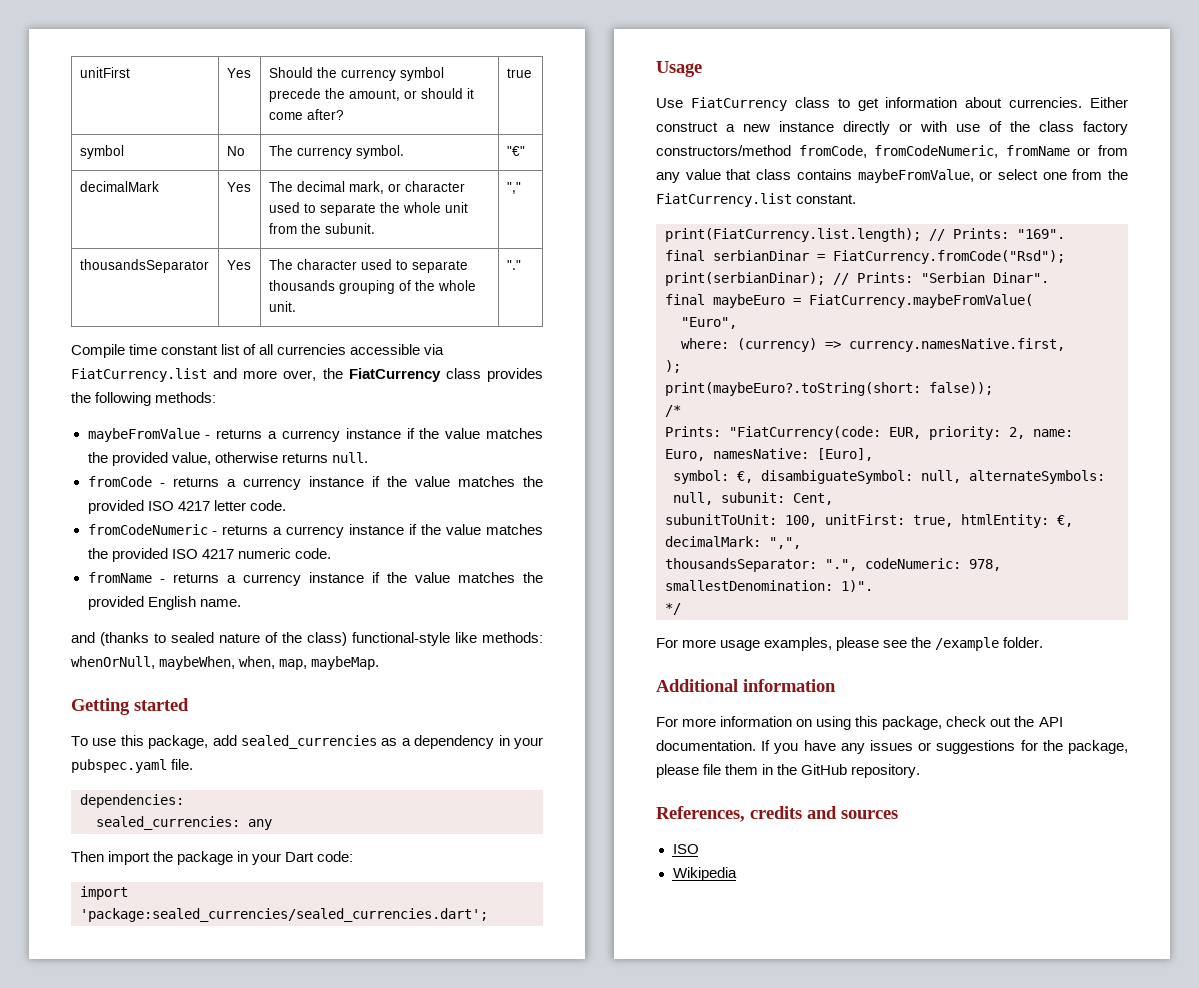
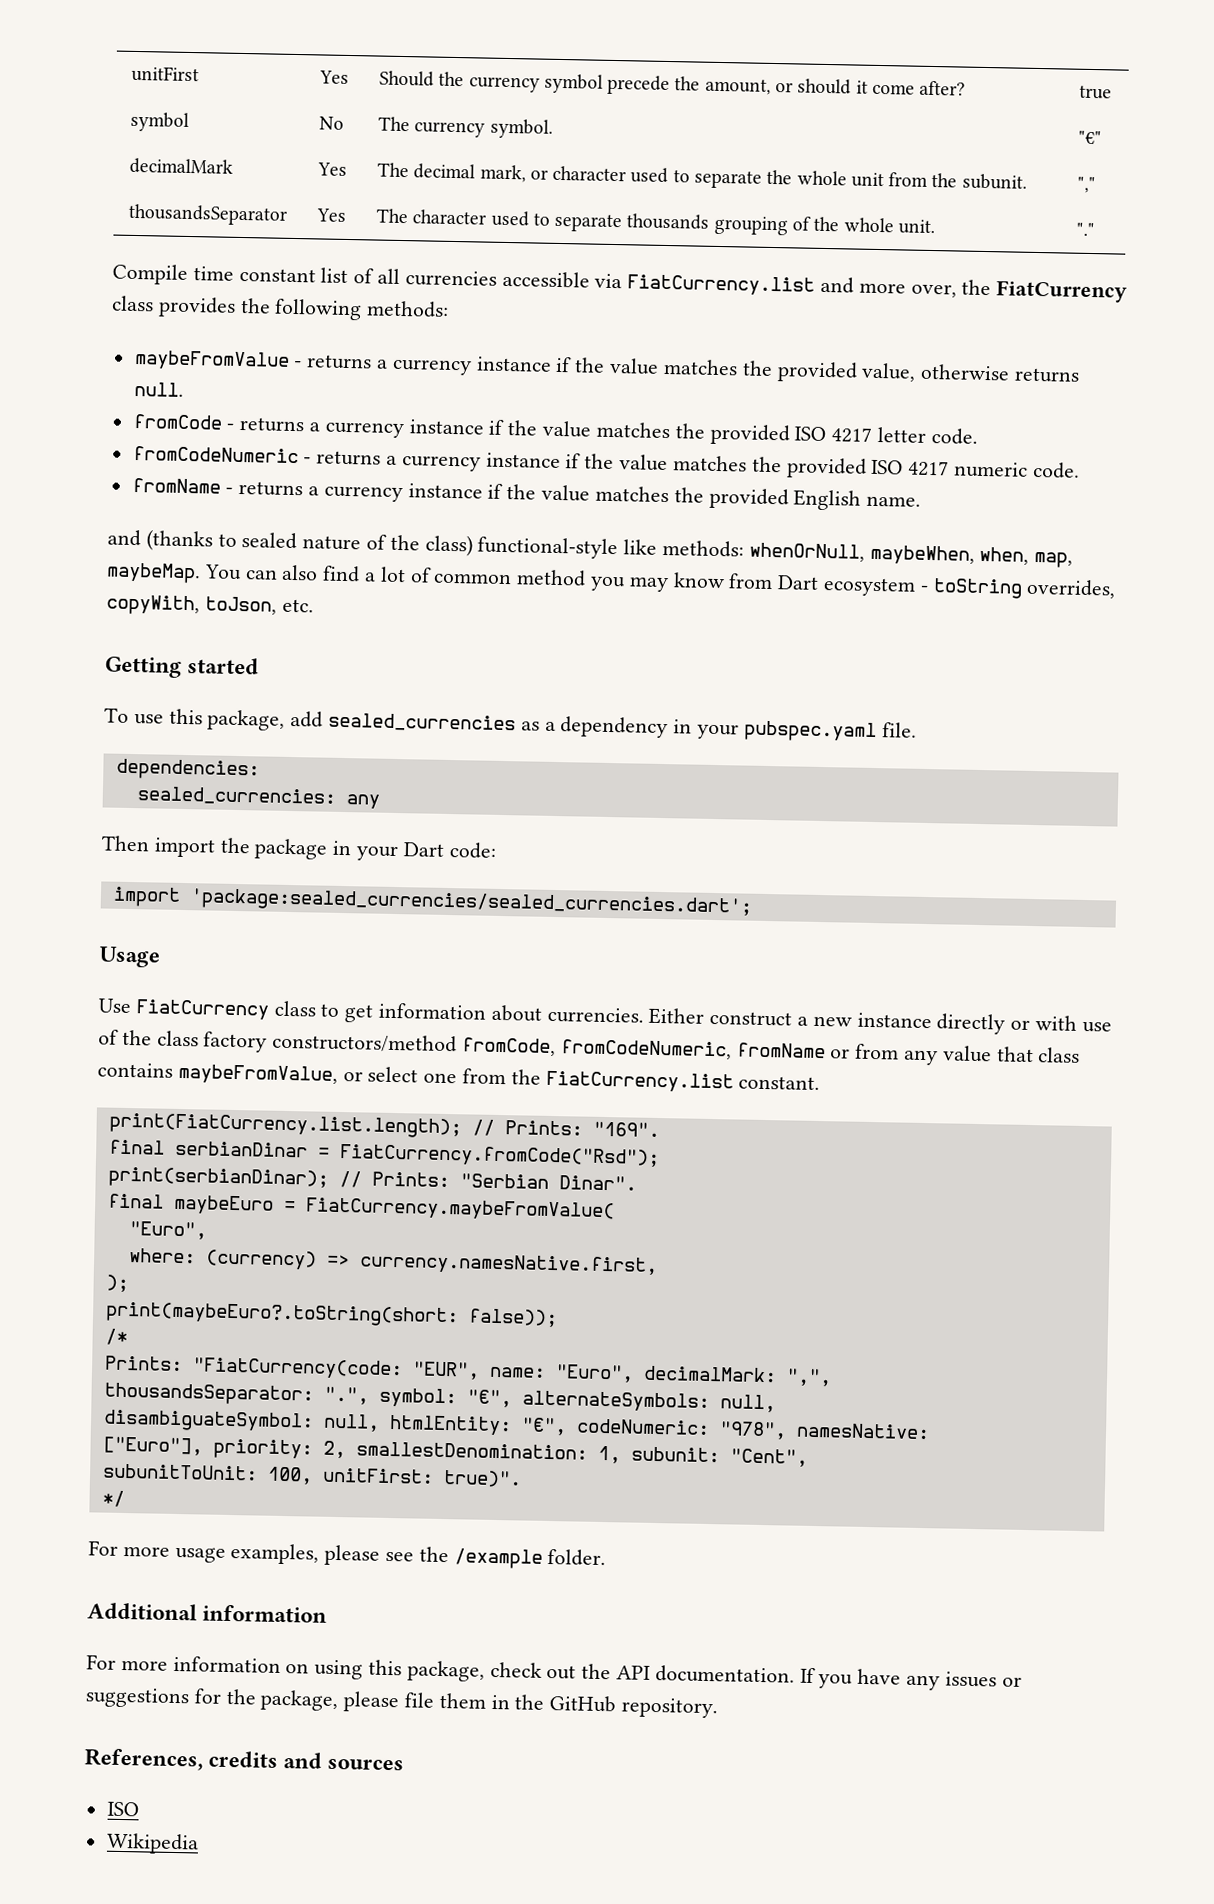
+ You can also find a lot of common method you may know from Dart ecosystem - toString overrides, copyWith, toJson, etc.
- Prints: "FiatCurrency(code: EUR, priority: 2, name: Euro, namesNative: [Euro],
- symbol: €, disambiguateSymbol: null, alternateSymbols: null, subunit: Cent,
- subunitToUnit: 100, unitFirst: true, htmlEntity: €, decimalMark: ",",
- thousandsSeparator: ".", codeNumeric: 978, smallestDenomination: 1)".
+ Prints: "FiatCurrency(code: "EUR", name: "Euro", decimalMark: ",",
+ thousandsSeparator: ".", symbol: "€", alternateSymbols: null,
+ disambiguateSymbol: null, htmlEntity: "€", codeNumeric: "978", namesNative:
+ ["Euro"], priority: 2, smallestDenomination: 1, subunit: "Cent",
+ subunitToUnit: 100, unitFirst: true)".

